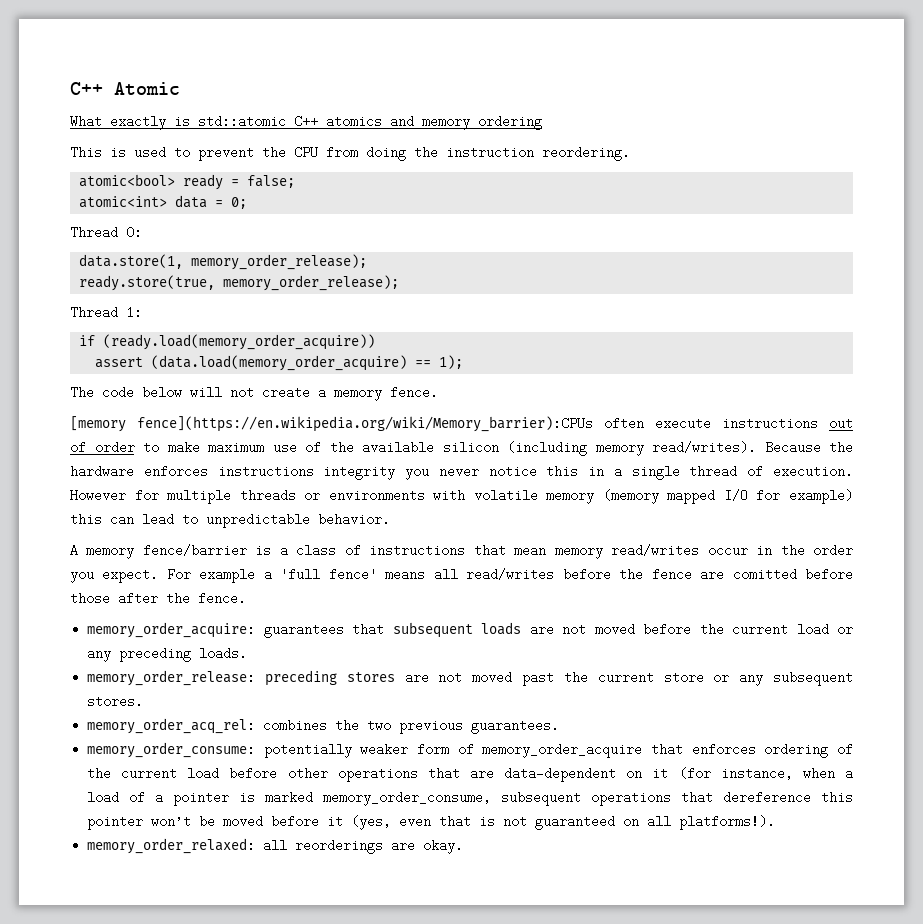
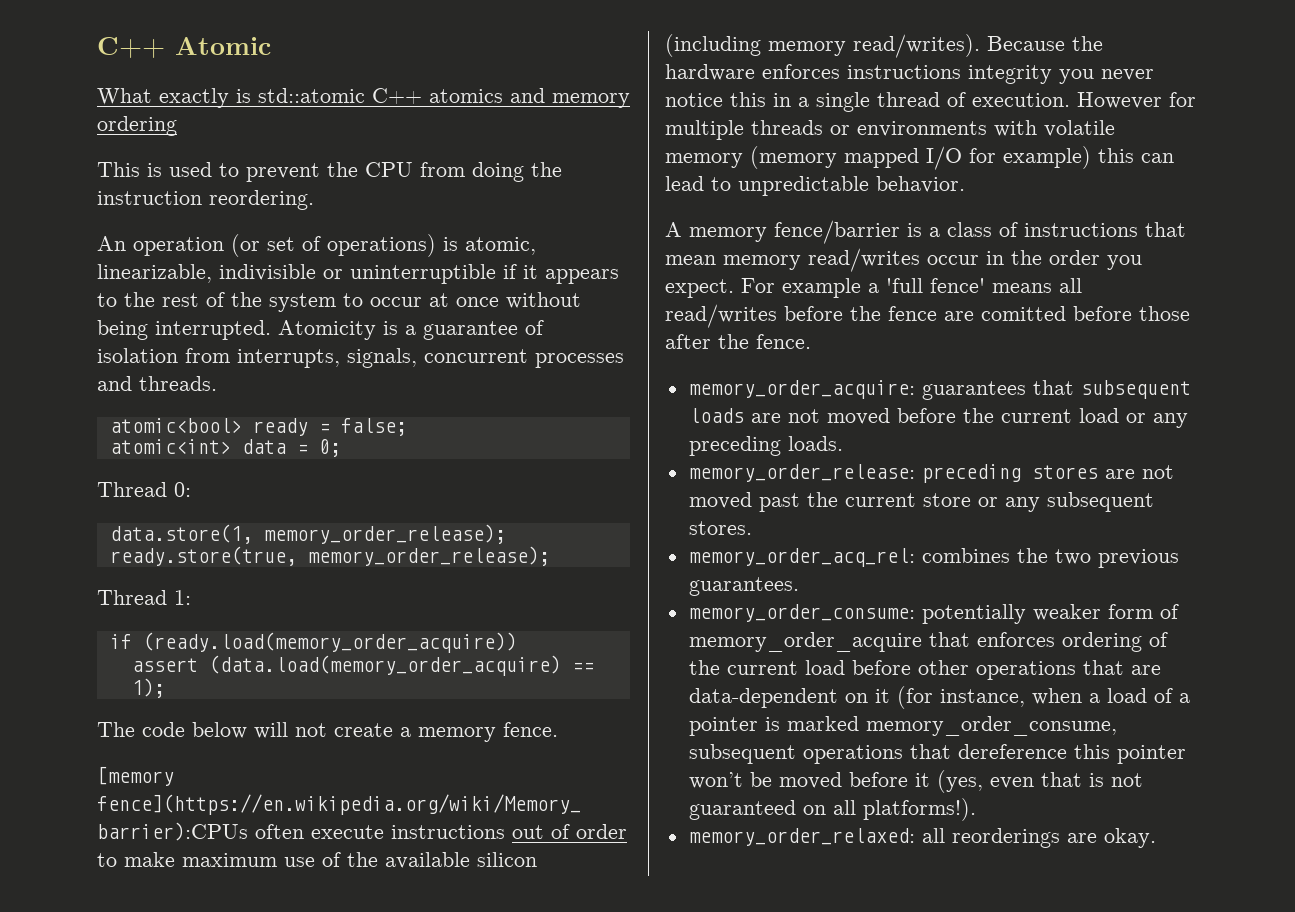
+ An operation (or set of operations) is atomic, linearizable, indivisible or uninterruptible if it appears to the rest of the system to occur at once without being interrupted. Atomicity is a guarantee of isolation from interrupts, signals, concurrent processes and threads.

